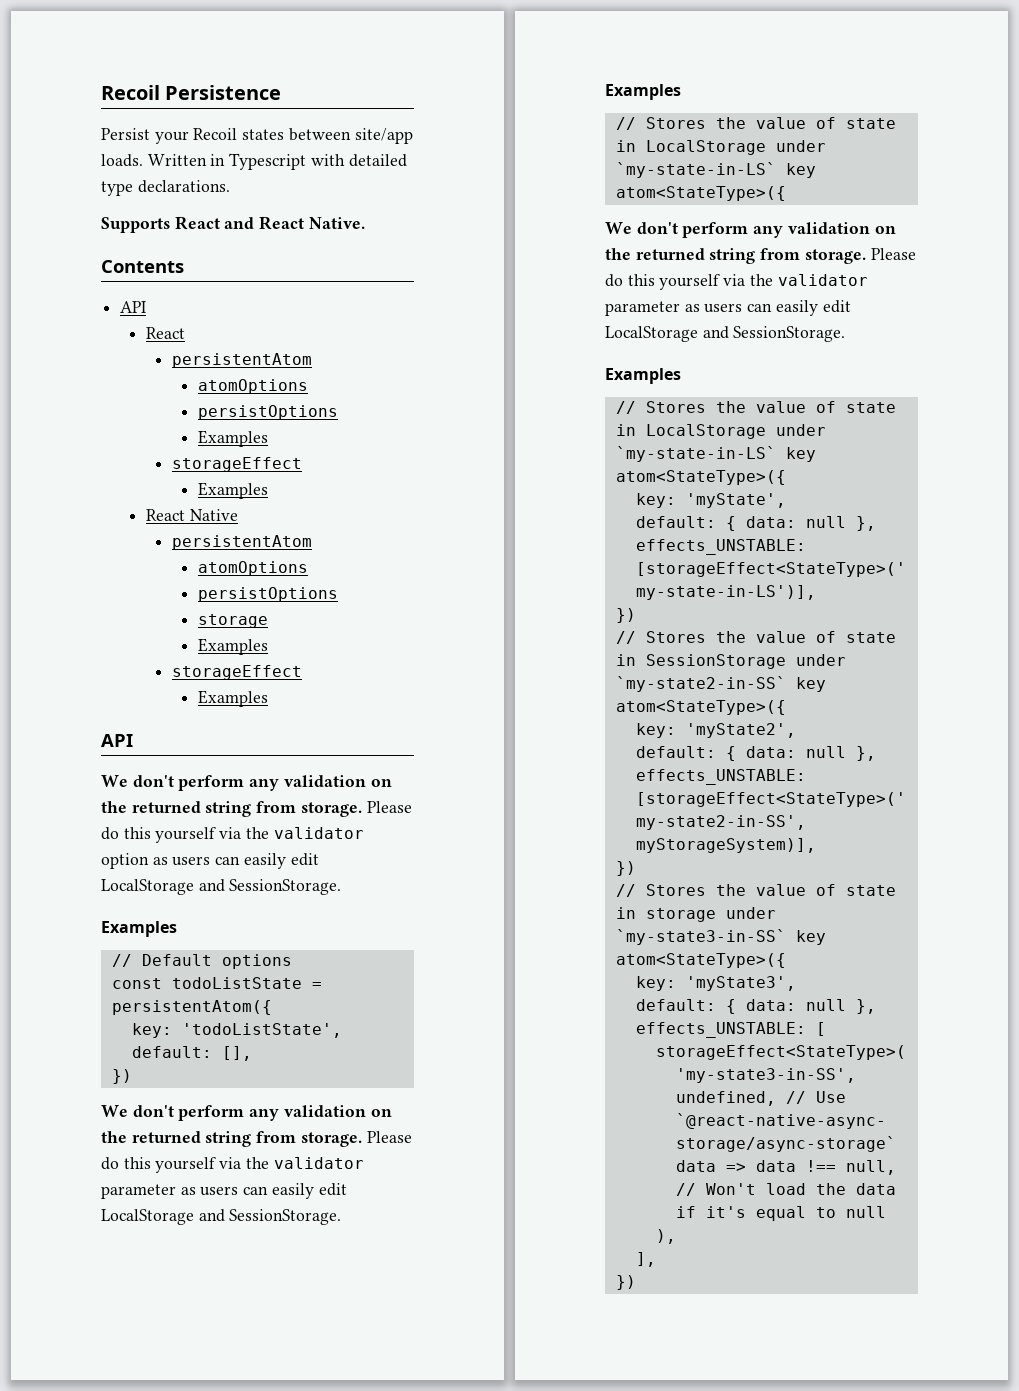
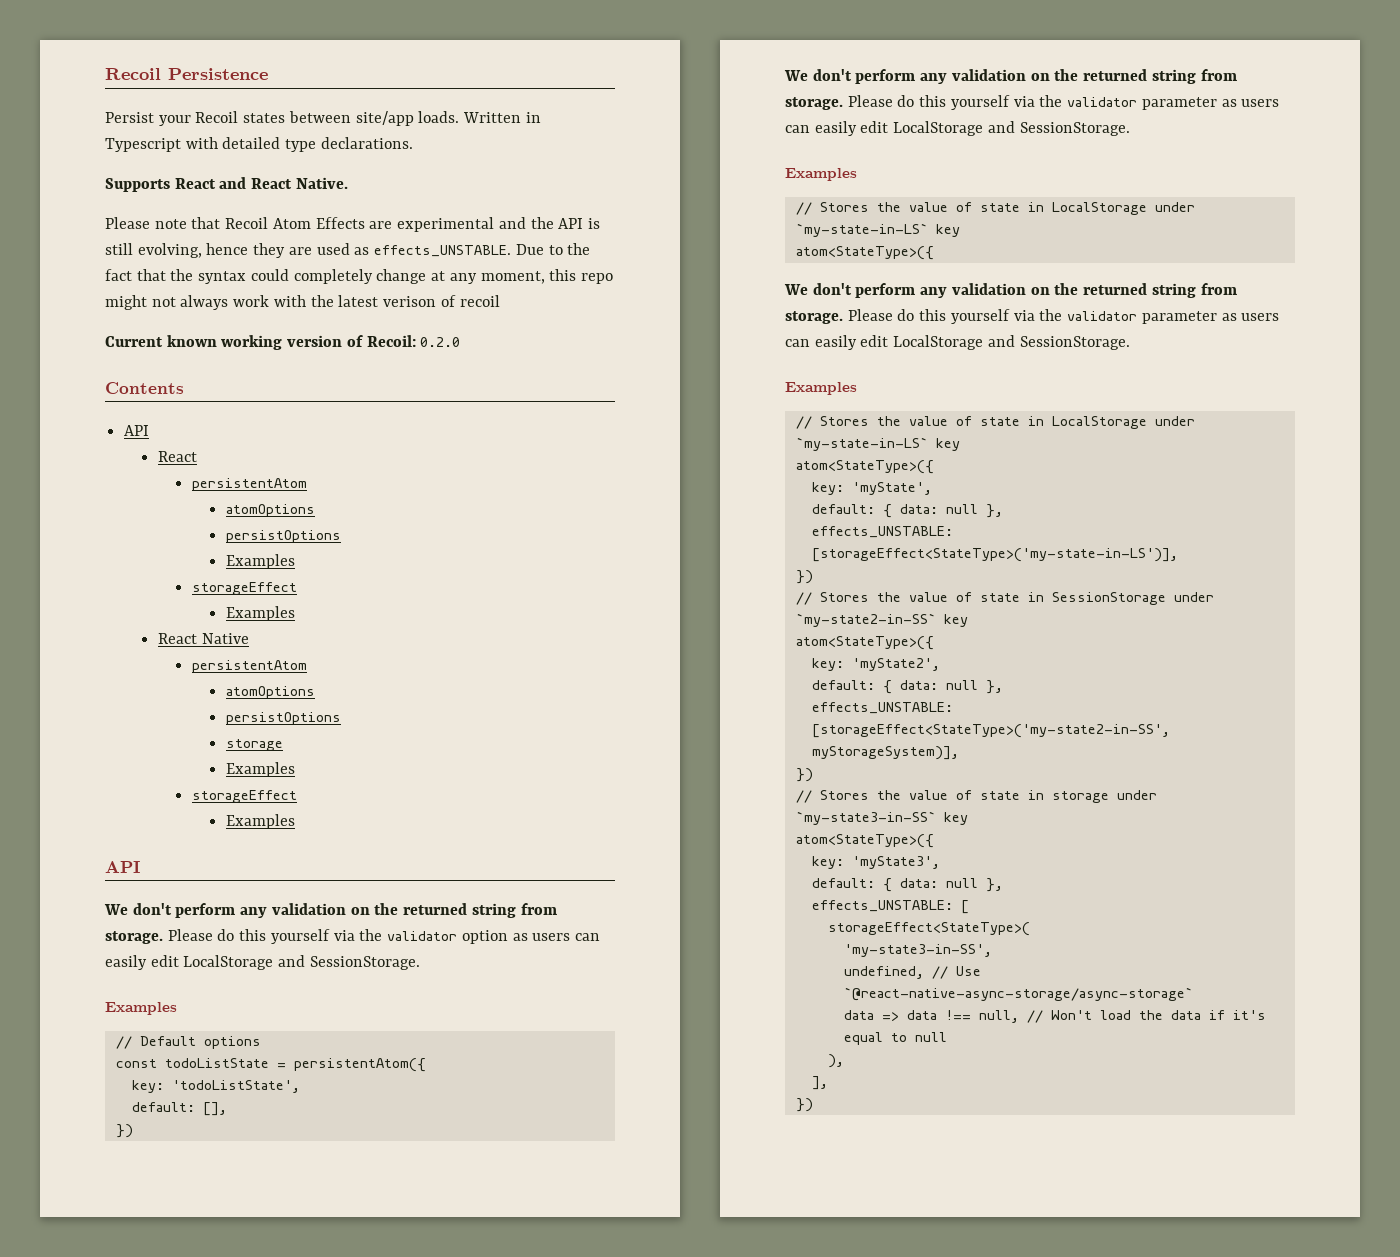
+ Please note that Recoil Atom Effects are experimental and the API is still evolving, hence they are used as effects_UNSTABLE. Due to the fact that the syntax could completely change at any moment, this repo might not always work with the latest verison of recoil
+ Current known working version of Recoil: 0.2.0

